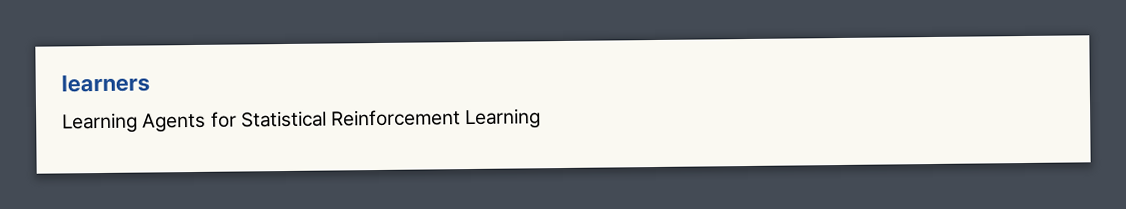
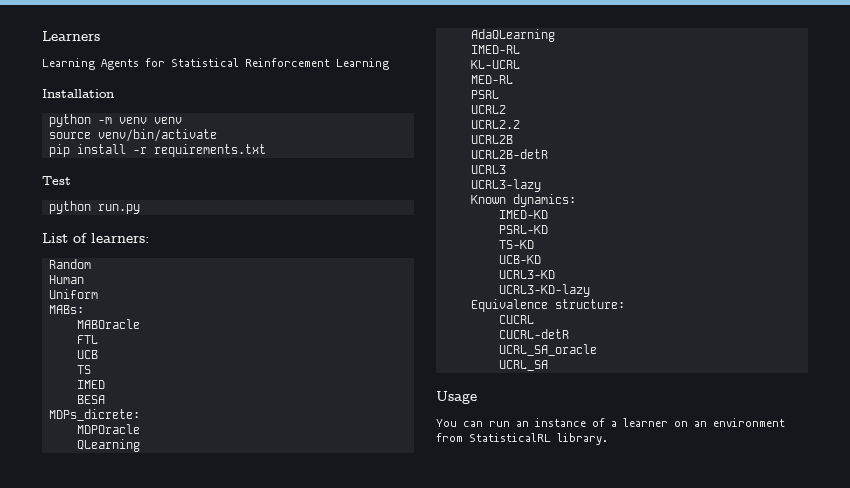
- learners
+ Learners
+ Installation
+ python -m venv venv
+ source venv/bin/activate
+ pip install -r requirements.txt
+ Test
+ python run.py
+ List of learners:
+ Random
+ Human
+ Uniform
+ MABs:
+ MABOracle
+ FTL
+ UCB
+ TS
+ IMED
+ BESA
+ MDPs_dicrete:
+ MDPOracle
+ QLearning
+ AdaQLearning
+ IMED-RL
+ KL-UCRL
+ MED-RL
+ PSRL
+ UCRL2
+ UCRL2.2
+ UCRL2B
+ UCRL2B-detR
+ UCRL3
+ UCRL3-lazy
+ Known dynamics:
+ IMED-KD
+ PSRL-KD
+ TS-KD
+ UCB-KD
+ UCRL3-KD
+ UCRL3-KD-lazy
+ Equivalence structure:
+ CUCRL
+ CUCRL-detR
+ UCRL_SA_oracle
+ UCRL_SA
+ Usage
+ You can run an instance of a learner on an environment from StatisticalRL library.

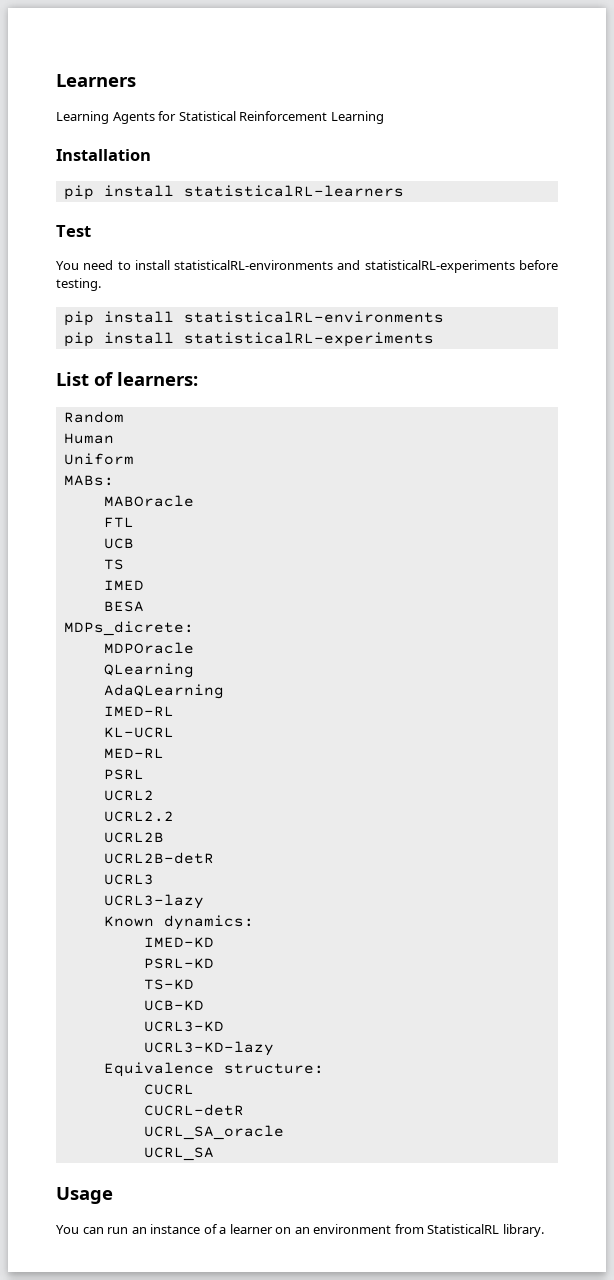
- python -m venv venv
- source venv/bin/activate
- pip install -r requirements.txt
+ pip install statisticalRL-learners
  Test
- python run.py
+ You need to install statisticalRL-environments and statisticalRL-experiments before testing.
+ pip install statisticalRL-environments
+ pip install statisticalRL-experiments

